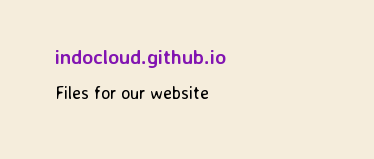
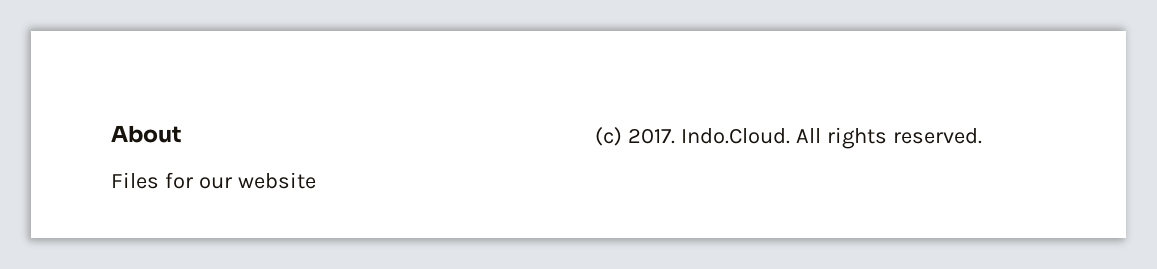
- indocloud.github.io
+ About
+ (c) 2017. Indo.Cloud. All rights reserved.

